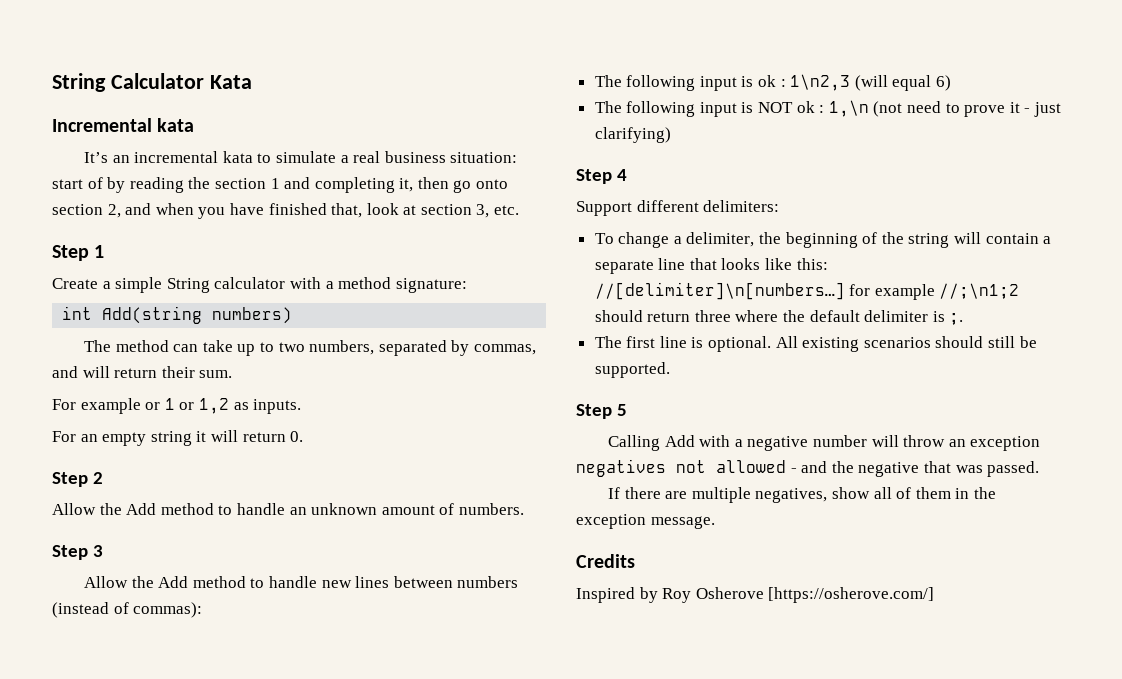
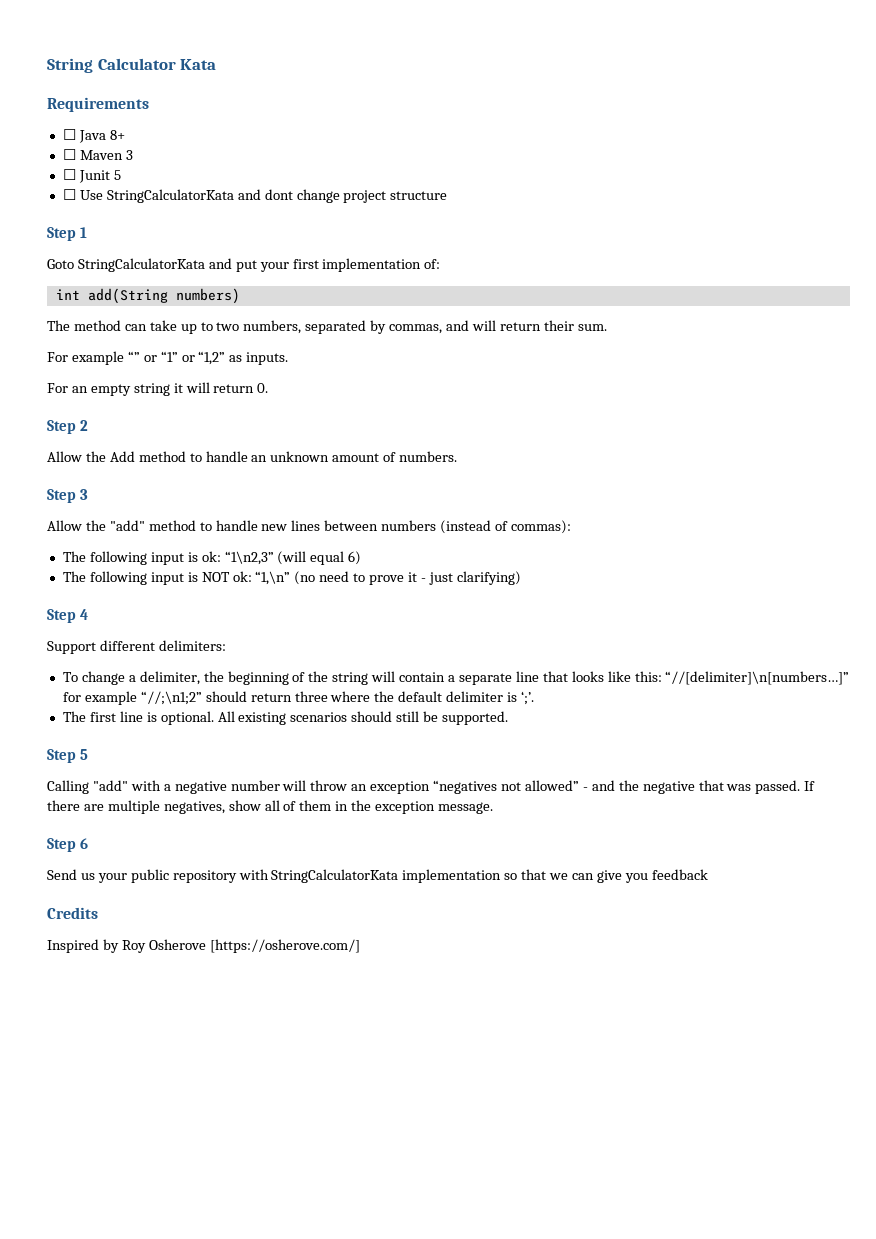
- Incremental kata
- It’s an incremental kata to simulate a real business situation: start of by reading the section 1 and completing it, then go onto section 2, and when you have finished that, look at section 3, etc.
+ Requirements
+ ☐ Java 8+
+ ☐ Maven 3
+ ☐ Junit 5
+ ☐ Use StringCalculatorKata and dont change project structure
  Step 1
- Create a simple String calculator with a method signature:
+ Goto StringCalculatorKata and put your first implementation of:
- int Add(string numbers)
+ int add(String numbers)
- For example or 1 or 1,2 as inputs.
+ For example “” or “1” or “1,2” as inputs.
- Allow the Add method to handle new lines between numbers (instead of commas):
+ Allow the "add" method to handle new lines between numbers (instead of commas):
- The following input is ok : 1\n2,3 (will equal 6)
+ The following input is ok: “1\n2,3” (will equal 6)
- The following input is NOT ok : 1,\n (not need to prove it - just clarifying)
+ The following input is NOT ok: “1,\n” (no need to prove it - just clarifying)
- To change a delimiter, the beginning of the string will contain a separate line that looks like this: //[delimiter]\n[numbers…] for example //;\n1;2 should return three where the default delimiter is ;.
+ To change a delimiter, the beginning of the string will contain a separate line that looks like this: “//[delimiter]\n[numbers…]” for example “//;\n1;2” should return three where the default delimiter is ‘;’.
- Calling Add with a negative number will throw an exception negatives not allowed - and the negative that was passed.
- If there are multiple negatives, show all of them in the exception message.
+ Calling "add" with a negative number will throw an exception “negatives not allowed” - and the negative that was passed. If there are multiple negatives, show all of them in the exception message.
+ Step 6
+ Send us your public repository with StringCalculatorKata implementation so that we can give you feedback

